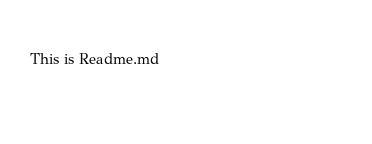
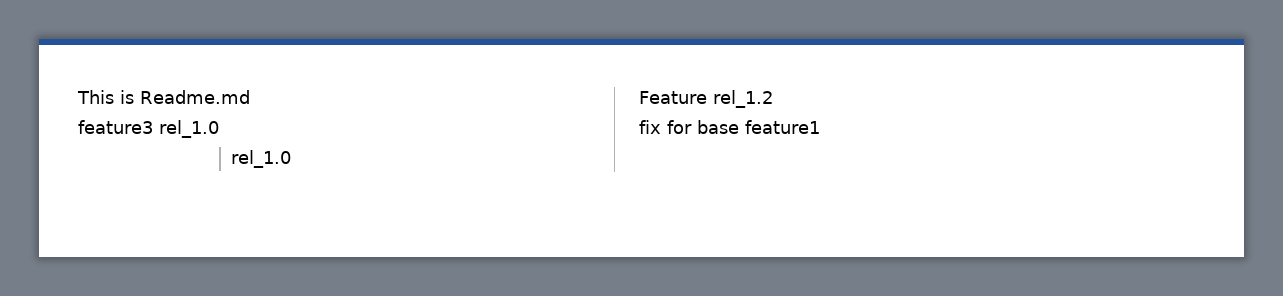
+ feature3 rel_1.0
+ rel_1.0
+ Feature rel_1.2
+ fix for base feature1

